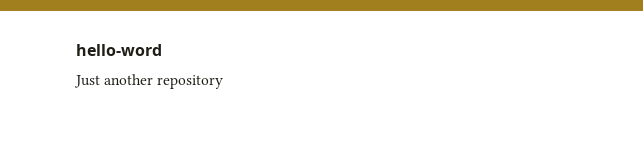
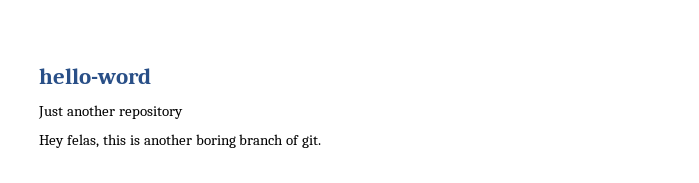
+ Hey felas, this is another boring branch of git.

